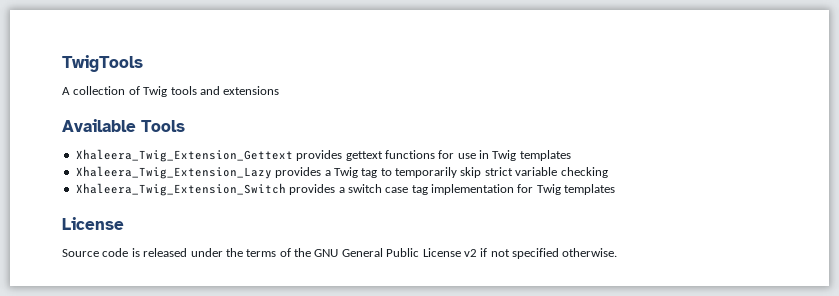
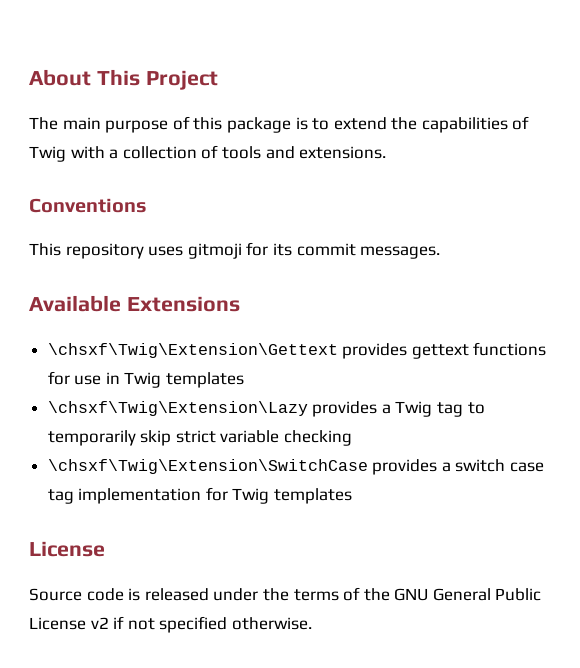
- TwigTools
- A collection of Twig tools and extensions
+ About This Project
+ The main purpose of this package is to extend the capabilities of Twig with a collection of tools and extensions.
+ Conventions
+ This repository uses gitmoji for its commit messages.
- Available Tools
- Xhaleera_Twig_Extension_Gettext provides gettext functions for use in Twig templates
+ Available Extensions
+ \chsxf\Twig\Extension\Gettext provides gettext functions for use in Twig templates
- Xhaleera_Twig_Extension_Lazy provides a Twig tag to temporarily skip strict variable checking
+ \chsxf\Twig\Extension\Lazy provides a Twig tag to temporarily skip strict variable checking
- Xhaleera_Twig_Extension_Switch provides a switch case tag implementation for Twig templates
+ \chsxf\Twig\Extension\SwitchCase provides a switch case tag implementation for Twig templates

